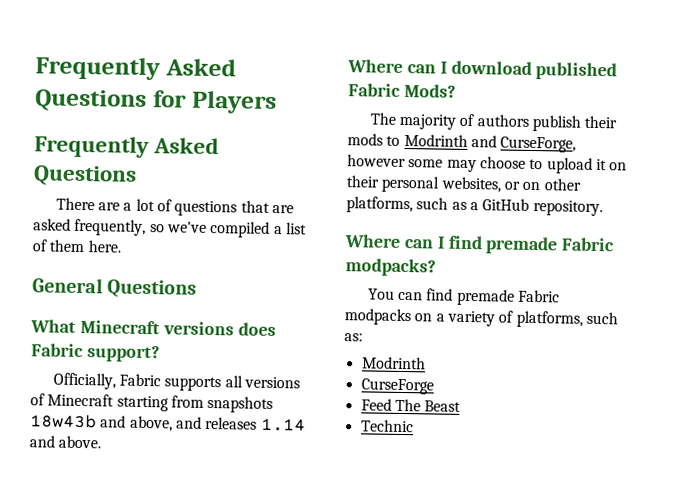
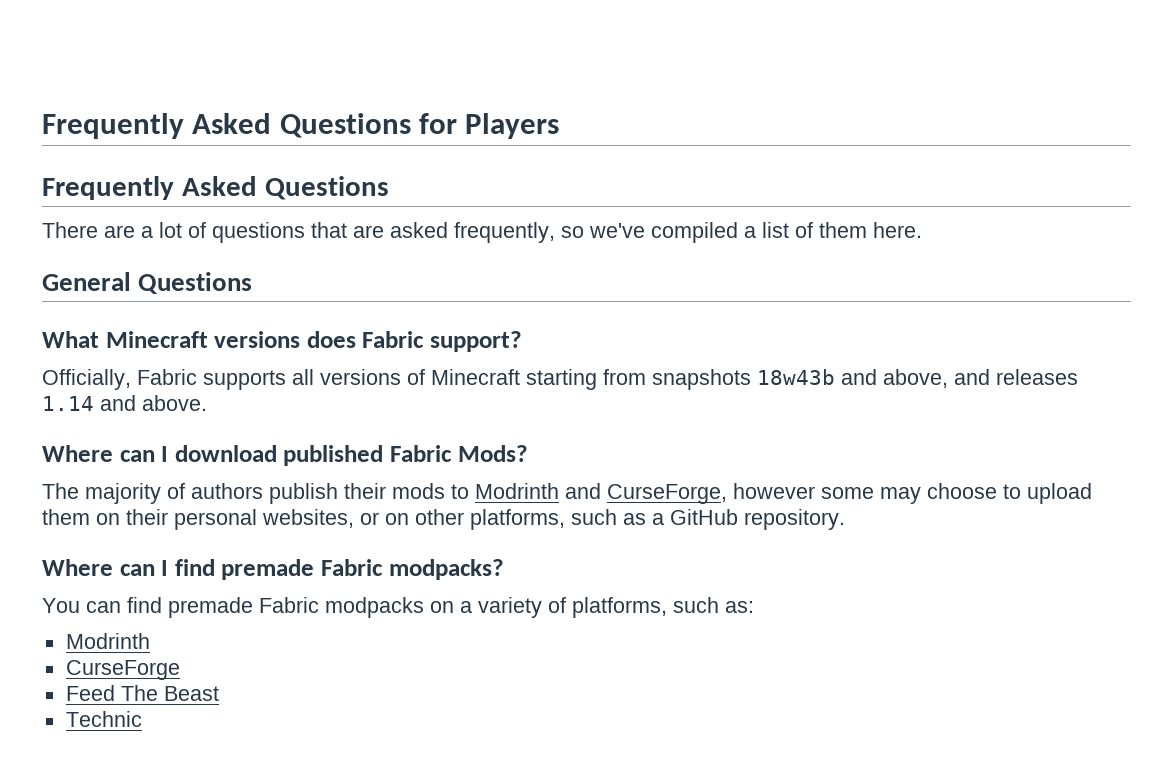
- The majority of authors publish their mods to Modrinth and CurseForge, however some may choose to upload it on their personal websites, or on other platforms, such as a GitHub repository.
+ The majority of authors publish their mods to Modrinth and CurseForge, however some may choose to upload them on their personal websites, or on other platforms, such as a GitHub repository.

